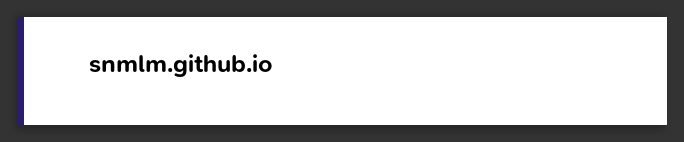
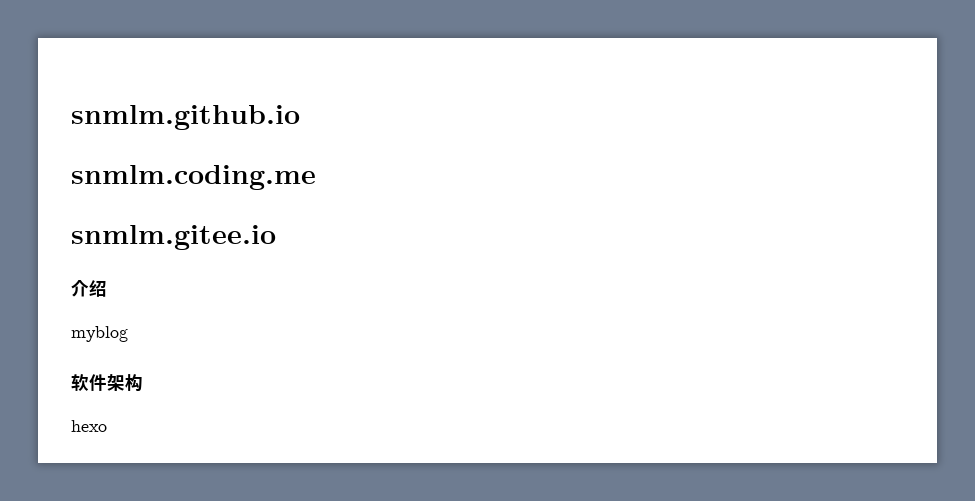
+ snmlm.coding.me
+ snmlm.gitee.io
+ 介绍
+ myblog
+ 软件架构
+ hexo

